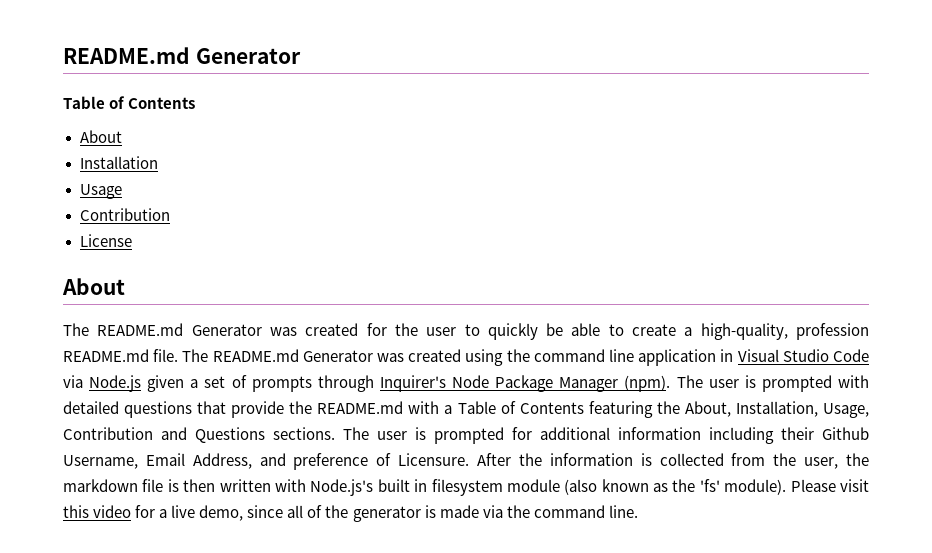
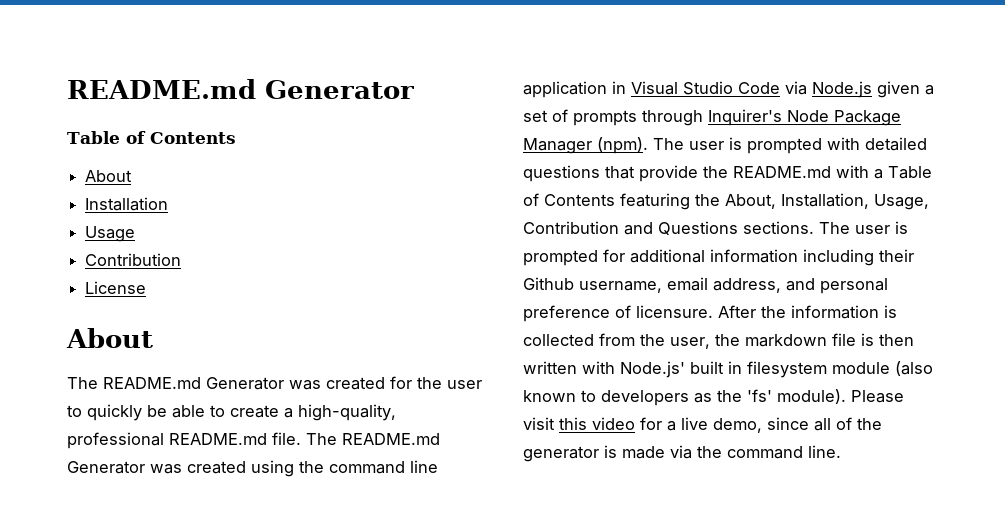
- The README.md Generator was created for the user to quickly be able to create a high-quality, profession README.md file.
+ The README.md Generator was created for the user to quickly be able to create a high-quality, professional README.md file.
- The user is prompted for additional information including their Github Username, Email Address, and preference of Licensure.
+ The user is prompted for additional information including their Github username, email address, and personal preference of licensure.
- After the information is collected from the user, the markdown file is then written with Node.js's built in filesystem module (also known as the 'fs' module).
+ After the information is collected from the user, the markdown file is then written with Node.js' built in filesystem module (also known to developers as the 'fs' module).

